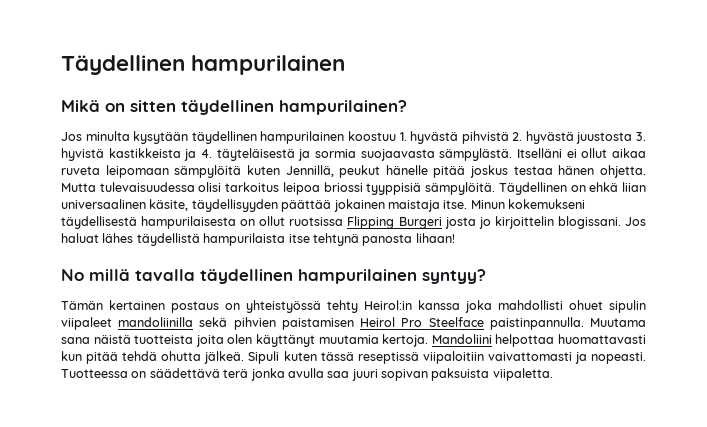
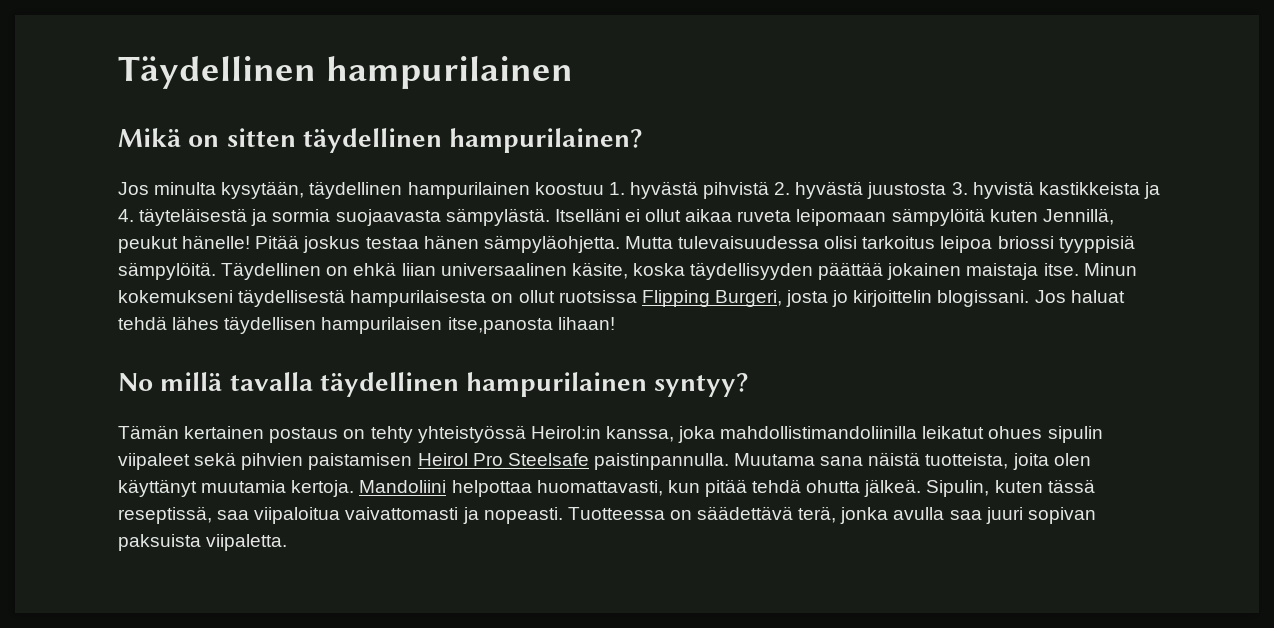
- Jos minulta kysytään täydellinen hampurilainen koostuu 1. hyvästä pihvistä 2. hyvästä juustosta 3. hyvistä kastikkeista ja 4. täyteläisestä ja sormia suojaavasta sämpylästä.
+ Jos minulta kysytään, täydellinen hampurilainen koostuu 1. hyvästä pihvistä 2. hyvästä juustosta 3. hyvistä kastikkeista ja 4. täyteläisestä ja sormia suojaavasta sämpylästä.
- Itselläni ei ollut aikaa ruveta leipomaan sämpylöitä kuten Jennillä, peukut hänelle pitää joskus testaa hänen ohjetta.
+ Itselläni ei ollut aikaa ruveta leipomaan sämpylöitä kuten Jennillä, peukut hänelle! Pitää joskus testaa hänen sämpyläohjetta.
- Täydellinen on ehkä liian universaalinen käsite, täydellisyyden päättää jokainen maistaja itse.
+ Täydellinen on ehkä liian universaalinen käsite, koska täydellisyyden päättää jokainen maistaja itse.
- Minun kokemukseni täydellisestä hampurilaisesta on ollut ruotsissa Flipping Burgeri josta jo kirjoittelin blogissani.
+ Minun kokemukseni täydellisestä hampurilaisesta on ollut ruotsissa Flipping Burgeri, josta jo kirjoittelin blogissani.
- Jos haluat lähes täydellistä hampurilaista itse tehtynä panosta lihaan!
+ Jos haluat tehdä lähes täydellisen hampurilaisen itse,panosta lihaan!
- Tämän kertainen postaus on yhteistyössä tehty Heirol:in kanssa joka mahdollisti ohuet sipulin viipaleet mandoliinilla sekä pihvien paistamisen Heirol Pro Steelface paistinpannulla.
+ Tämän kertainen postaus on tehty yhteistyössä Heirol:in kanssa, joka mahdollistimandoliinilla leikatut ohues sipulin viipaleet sekä pihvien paistamisen Heirol Pro Steelsafe paistinpannulla.
- Muutama sana näistä tuotteista joita olen käyttänyt muutamia kertoja.
+ Muutama sana näistä tuotteista, joita olen käyttänyt muutamia kertoja.
- Mandoliini helpottaa huomattavasti kun pitää tehdä ohutta jälkeä.
+ Mandoliini helpottaa huomattavasti, kun pitää tehdä ohutta jälkeä.
- Sipuli kuten tässä reseptissä viipaloitiin vaivattomasti ja nopeasti.
+ Sipulin, kuten tässä reseptissä, saa viipaloitua vaivattomasti ja nopeasti.
- Tuotteessa on säädettävä terä jonka avulla saa juuri sopivan paksuista viipaletta.
+ Tuotteessa on säädettävä terä, jonka avulla saa juuri sopivan paksuista viipaletta.

